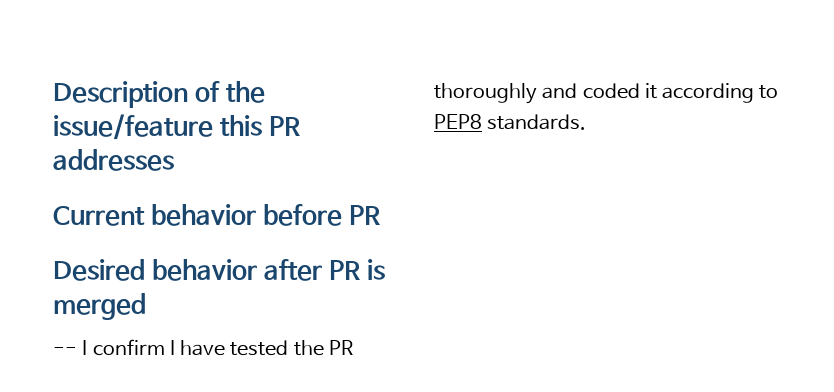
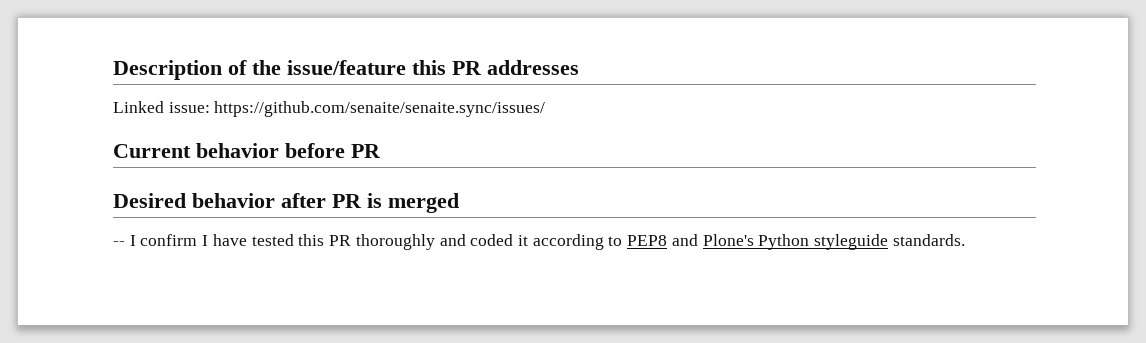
+ Linked issue: https://github.com/senaite/senaite.sync/issues/
- -- I confirm I have tested the PR thoroughly and coded it according to PEP8 standards.
+ -- I confirm I have tested this PR thoroughly and coded it according to PEP8 and Plone's Python styleguide standards.

